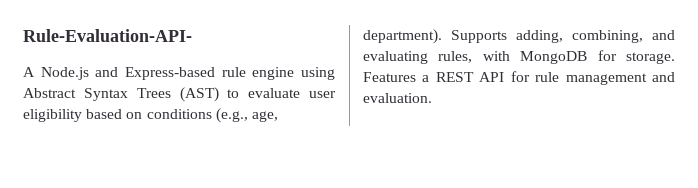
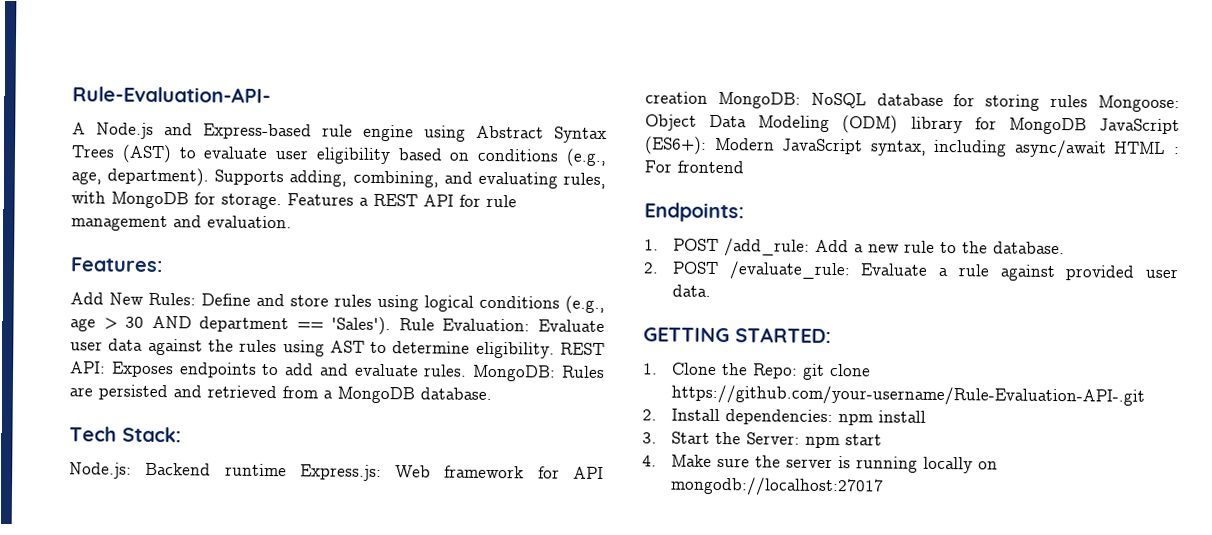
+ Features:
+ Add New Rules: Define and store rules using logical conditions (e.g., age > 30 AND department == 'Sales'). Rule Evaluation: Evaluate user data against the rules using AST to determine eligibility. REST API: Exposes endpoints to add and evaluate rules. MongoDB: Rules are persisted and retrieved from a MongoDB database.
+ Tech Stack:
+ Node.js: Backend runtime Express.js: Web framework for API creation MongoDB: NoSQL database for storing rules Mongoose: Object Data Modeling (ODM) library for MongoDB JavaScript (ES6+): Modern JavaScript syntax, including async/await HTML : For frontend
+ Endpoints:
+ 1. POST /add_rule: Add a new rule to the database.
+ 2. POST /evaluate_rule: Evaluate a rule against provided user data.
+ GETTING STARTED:
+ 1. Clone the Repo: git clone https://github.com/your-username/Rule-Evaluation-API-.git
+ 2. Install dependencies: npm install
+ 3. Start the Server: npm start
+ 4. Make sure the server is running locally on mongodb://localhost:27017

